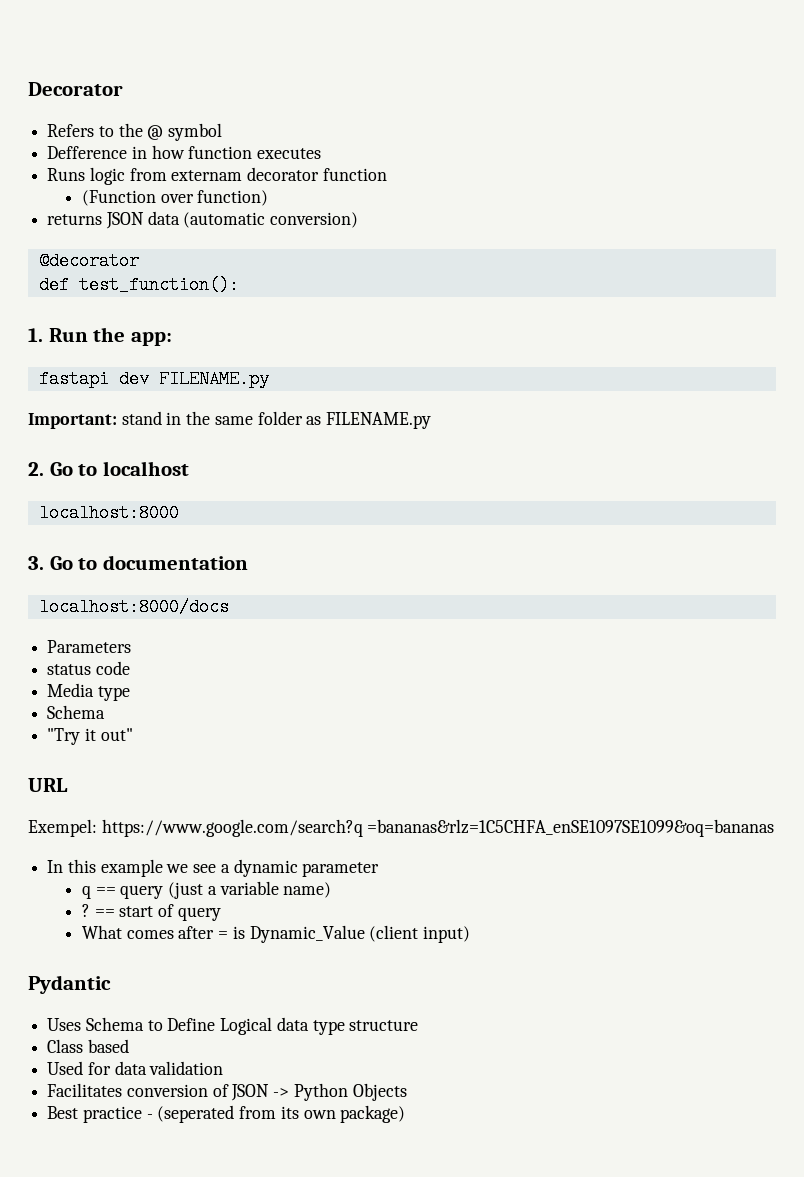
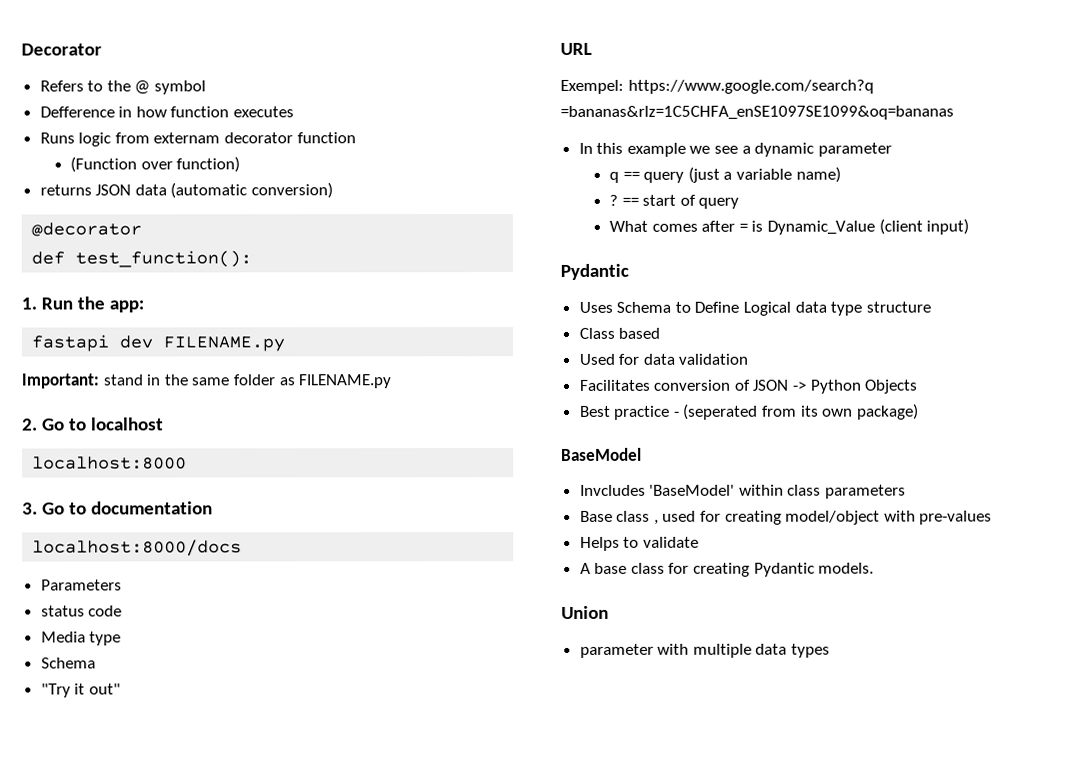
+ BaseModel
+ Invcludes 'BaseModel' within class parameters
+ Base class , used for creating model/object with pre-values
+ Helps to validate
+ A base class for creating Pydantic models.
+ Union
+ parameter with multiple data types

